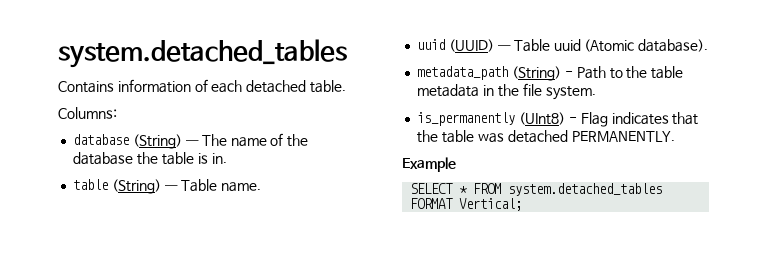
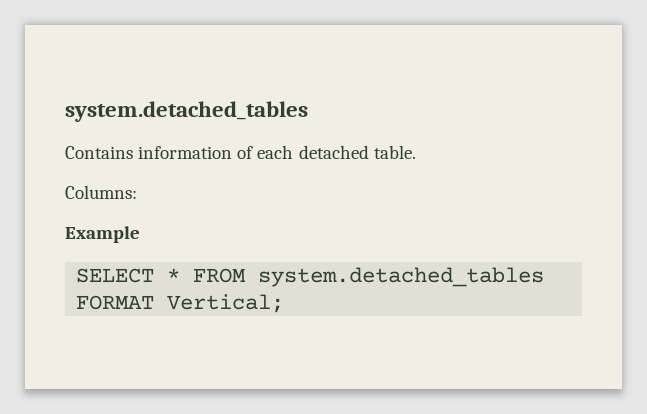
- database (String) — The name of the database the table is in.
- table (String) — Table name.
- uuid (UUID) — Table uuid (Atomic database).
- metadata_path (String) - Path to the table metadata in the file system.
- is_permanently (UInt8) - Flag indicates that the table was detached PERMANENTLY.

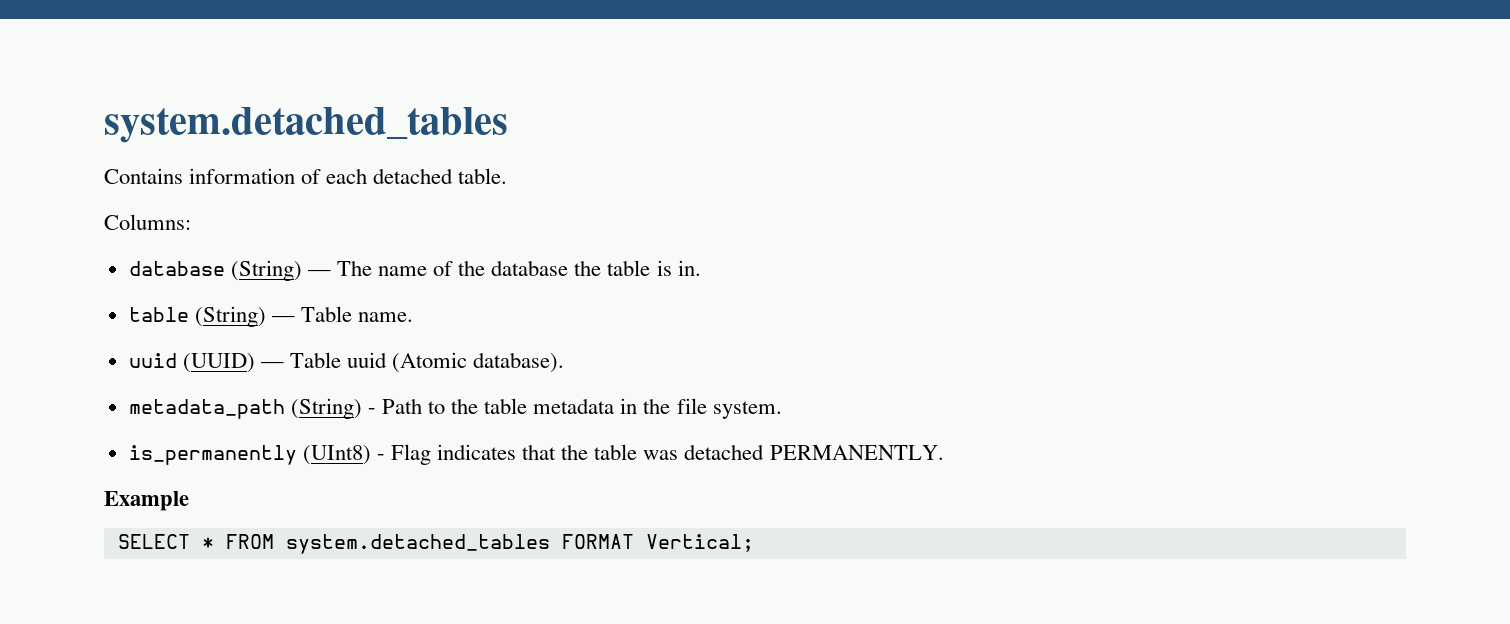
+ database (String) — The name of the database the table is in.
+ table (String) — Table name.
+ uuid (UUID) — Table uuid (Atomic database).
+ metadata_path (String) - Path to the table metadata in the file system.
+ is_permanently (UInt8) - Flag indicates that the table was detached PERMANENTLY.

